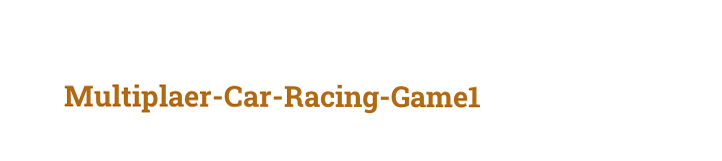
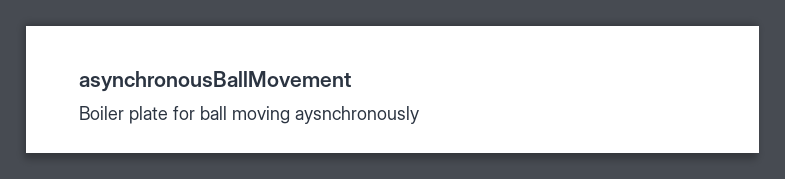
- Multiplaer-Car-Racing-Game1
+ asynchronousBallMovement
+ Boiler plate for ball moving aysnchronously

